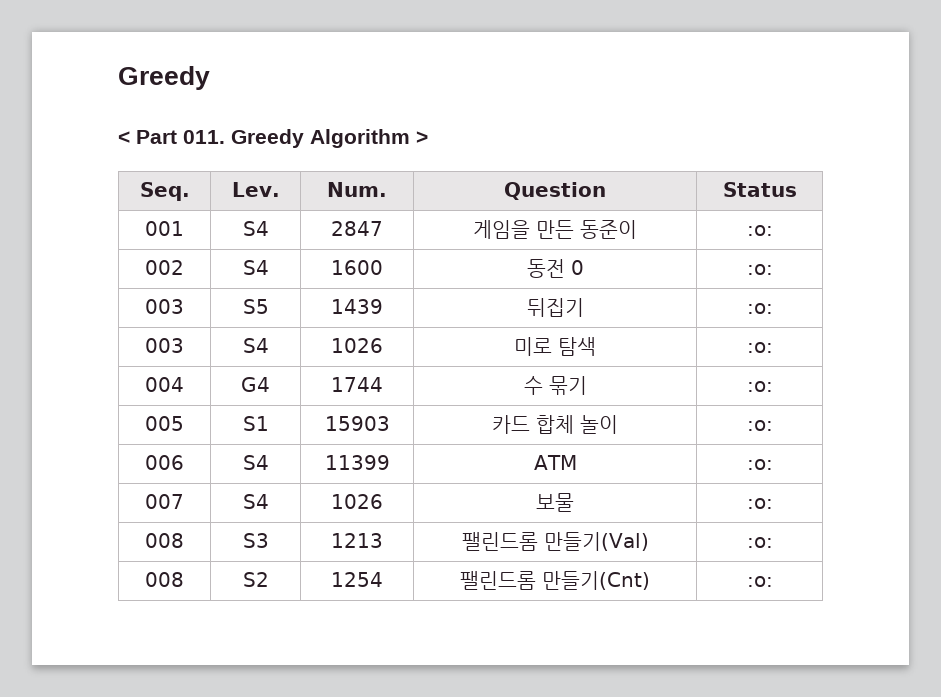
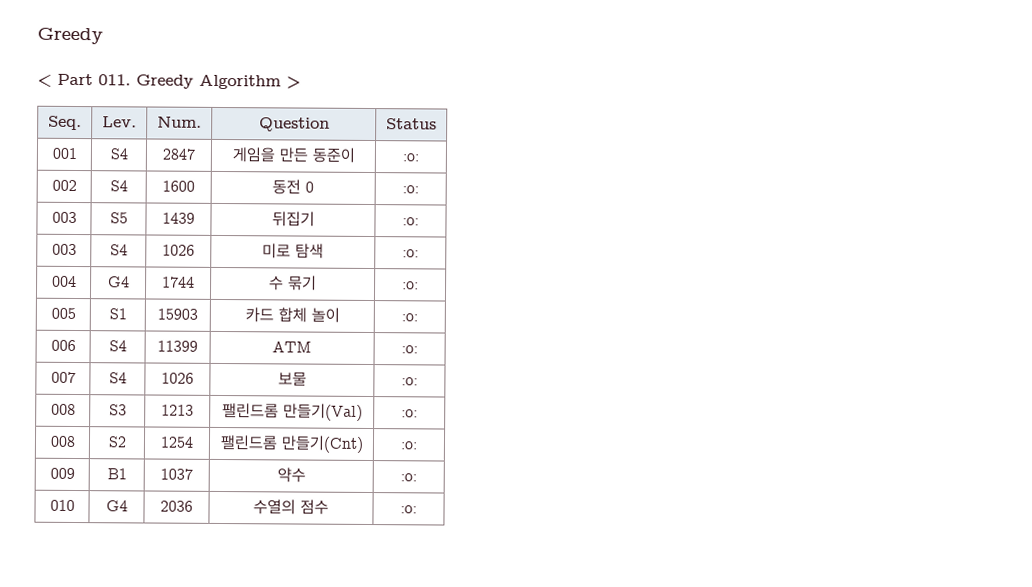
+ 009 | B1 | 1037 | 약수 | :o:
+ 010 | G4 | 2036 | 수열의 점수 | :o:

